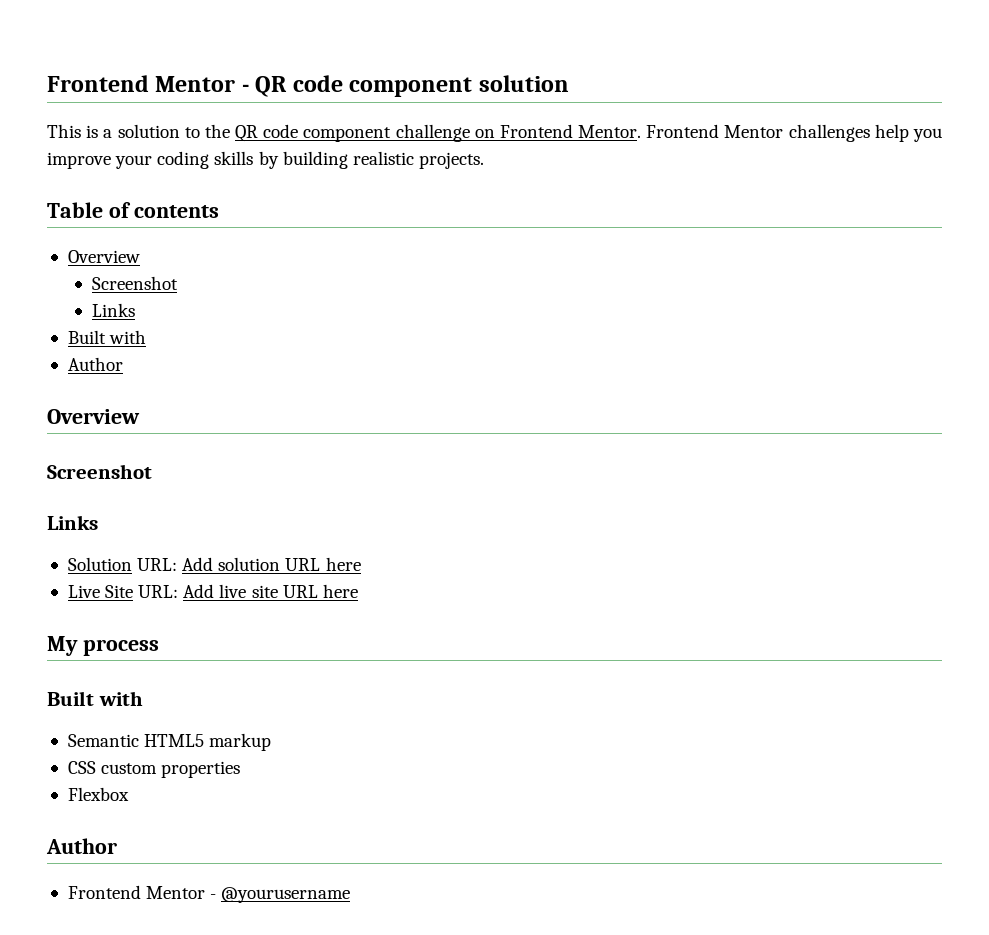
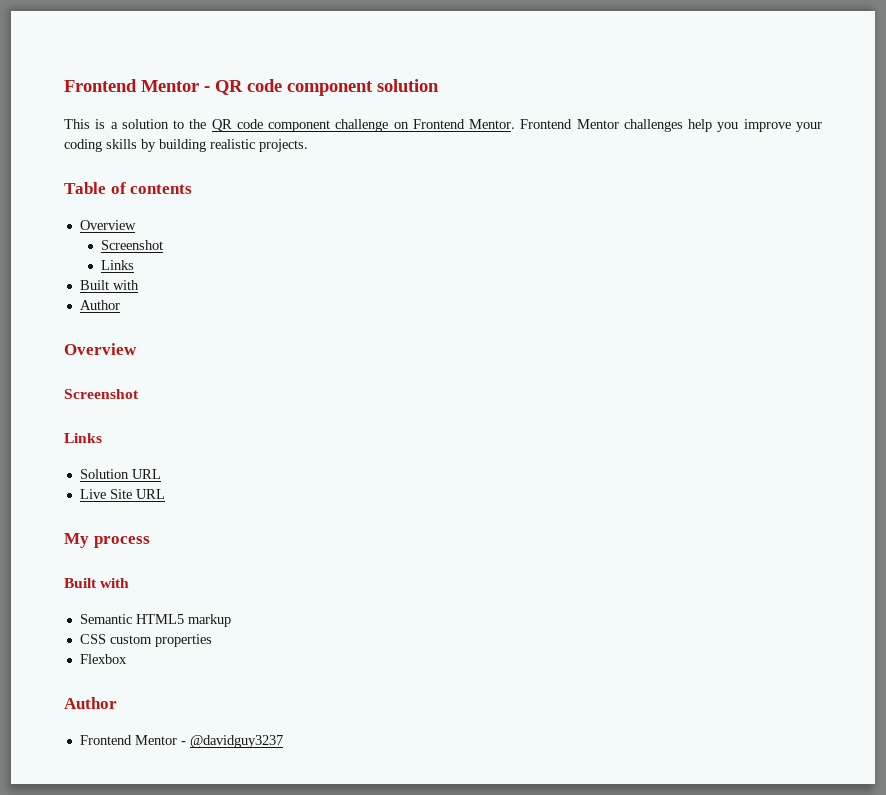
- Solution URL: Add solution URL here
+ Solution URL
- Live Site URL: Add live site URL here
+ Live Site URL
- Frontend Mentor - @yourusername
+ Frontend Mentor - @davidguy3237

